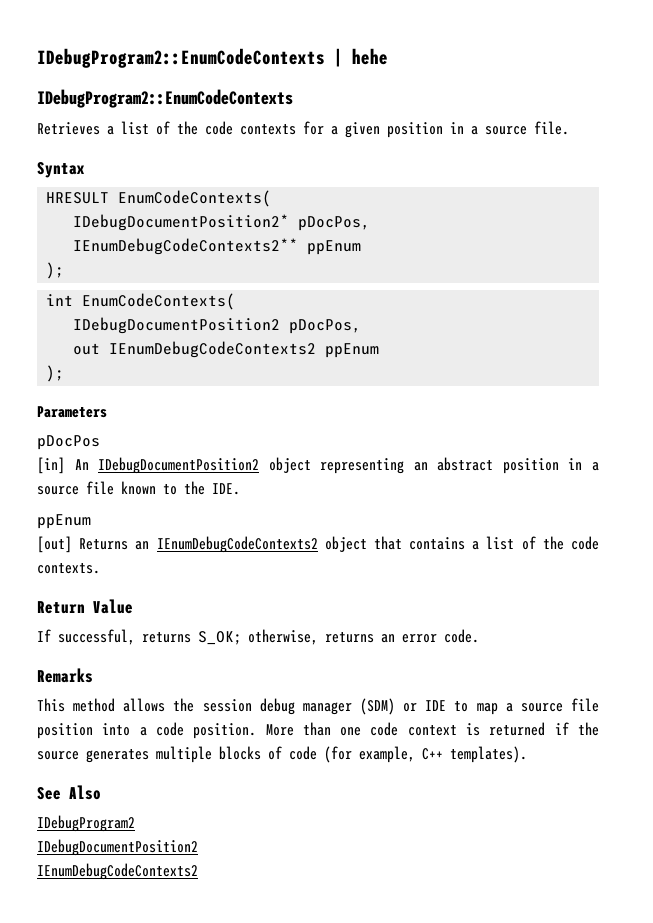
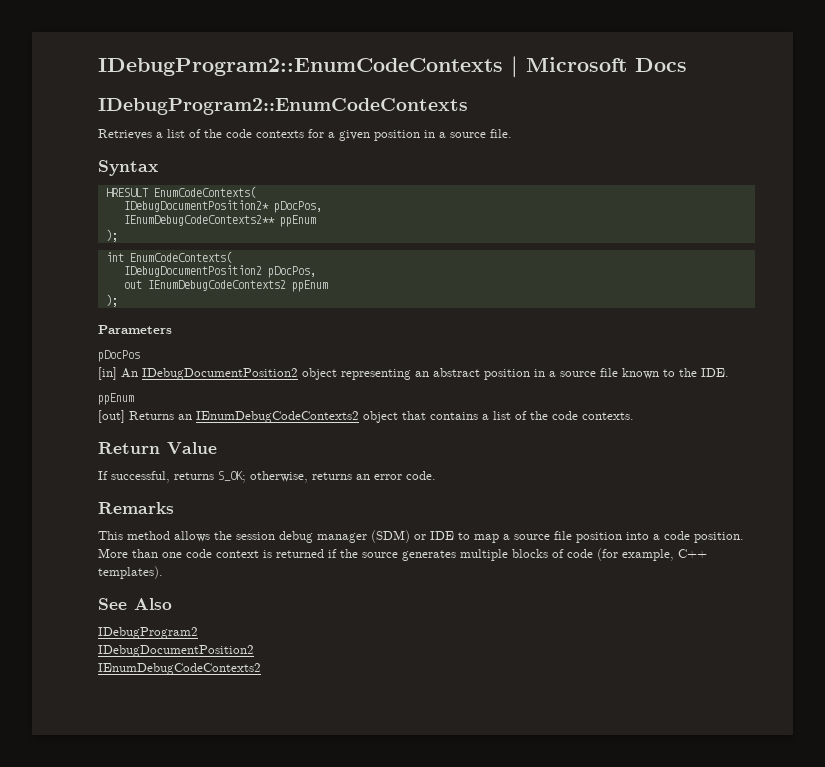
- IDebugProgram2::EnumCodeContexts | hehe
+ IDebugProgram2::EnumCodeContexts | Microsoft Docs

